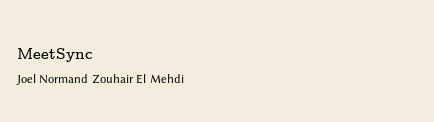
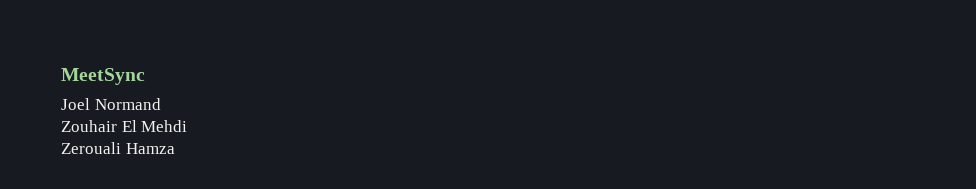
- Joel Normand Zouhair El Mehdi
+ Joel Normand
+ Zouhair El Mehdi
+ Zerouali Hamza

